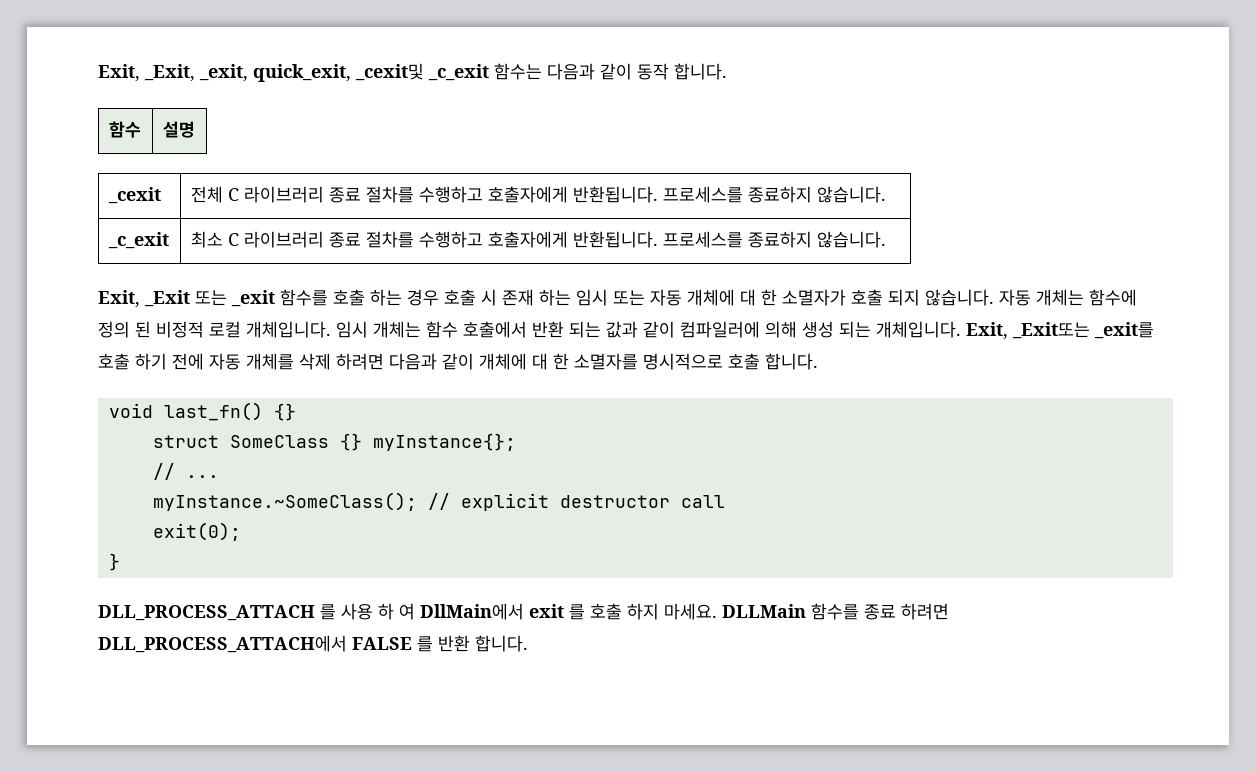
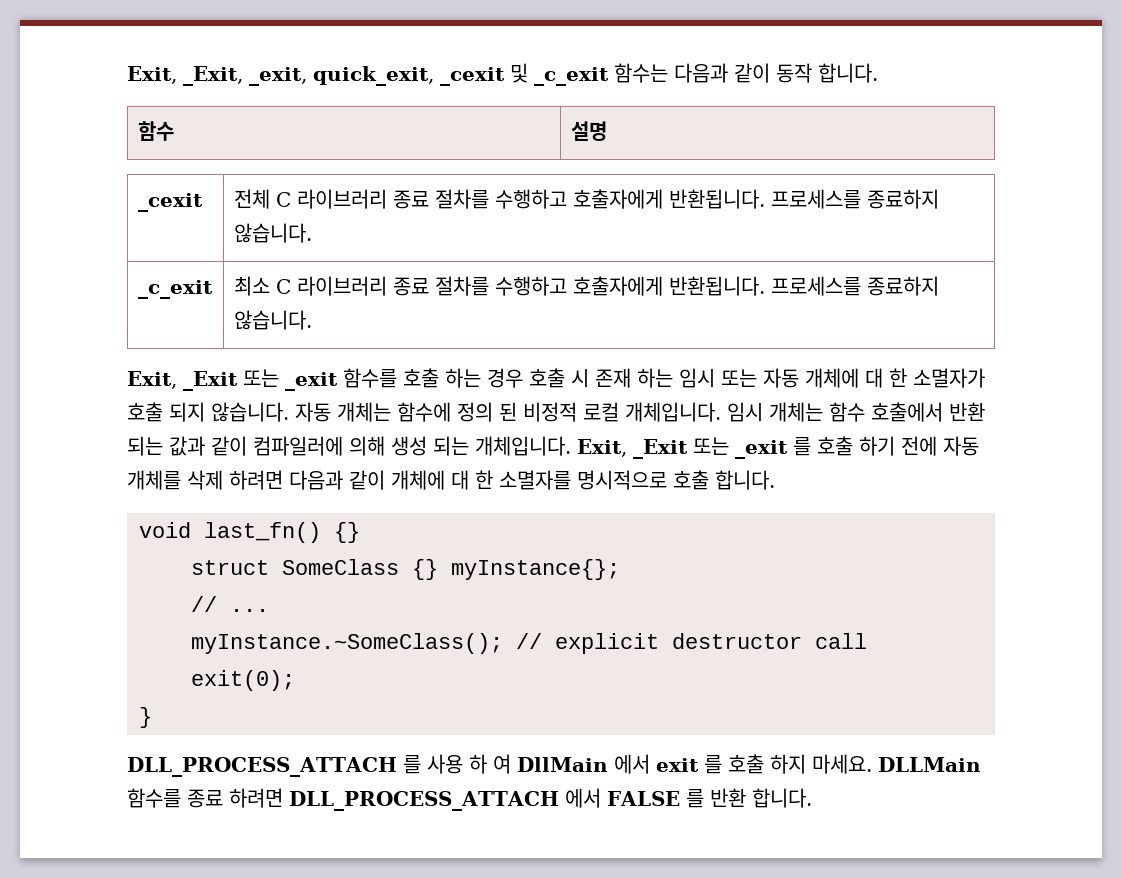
- Exit, _Exit, _exit, quick_exit, _cexit및 _c_exit 함수는 다음과 같이 동작 합니다.
+ Exit, _Exit, _exit, quick_exit, _cexit 및 _c_exit 함수는 다음과 같이 동작 합니다.
- Exit, _Exit또는 _exit를 호출 하기 전에 자동 개체를 삭제 하려면 다음과 같이 개체에 대 한 소멸자를 명시적으로 호출 합니다.
+ Exit, _Exit 또는 _exit 를 호출 하기 전에 자동 개체를 삭제 하려면 다음과 같이 개체에 대 한 소멸자를 명시적으로 호출 합니다.
- DLL_PROCESS_ATTACH 를 사용 하 여 DllMain에서 exit 를 호출 하지 마세요.
+ DLL_PROCESS_ATTACH 를 사용 하 여 DllMain 에서 exit 를 호출 하지 마세요.
- DLLMain 함수를 종료 하려면 DLL_PROCESS_ATTACH에서 FALSE 를 반환 합니다.
+ DLLMain 함수를 종료 하려면 DLL_PROCESS_ATTACH 에서 FALSE 를 반환 합니다.

